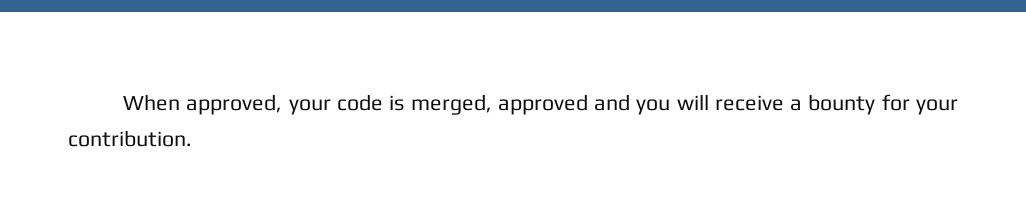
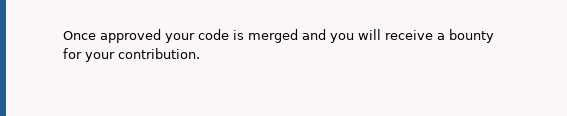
- When approved, your code is merged, approved and you will receive a bounty for your contribution.
+ Once approved your code is merged and you will receive a bounty for your contribution.

